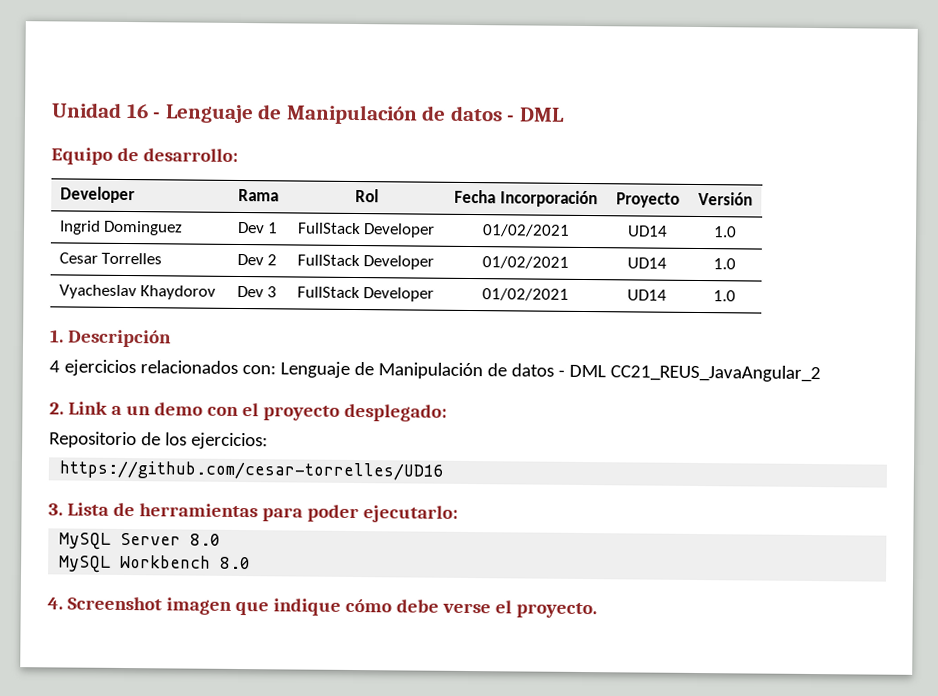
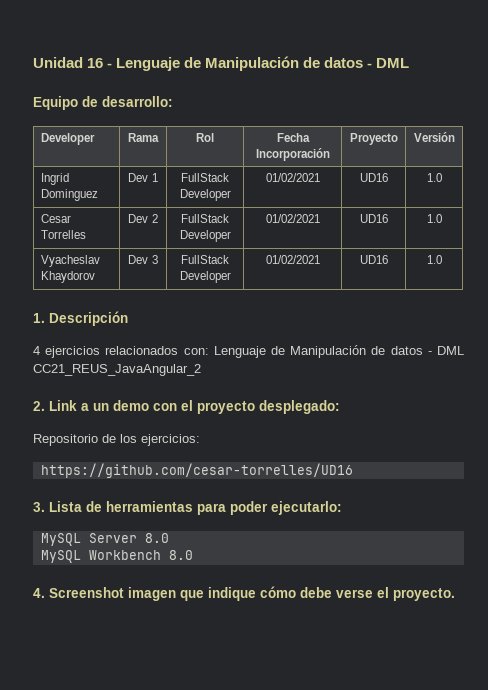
- Ingrid Dominguez | Dev 1 | FullStack Developer | 01/02/2021 | UD14 | 1.0
+ Ingrid Dominguez | Dev 1 | FullStack Developer | 01/02/2021 | UD16 | 1.0
- Cesar Torrelles | Dev 2 | FullStack Developer | 01/02/2021 | UD14 | 1.0
+ Cesar Torrelles | Dev 2 | FullStack Developer | 01/02/2021 | UD16 | 1.0
- Vyacheslav Khaydorov | Dev 3 | FullStack Developer | 01/02/2021 | UD14 | 1.0
+ Vyacheslav Khaydorov | Dev 3 | FullStack Developer | 01/02/2021 | UD16 | 1.0

